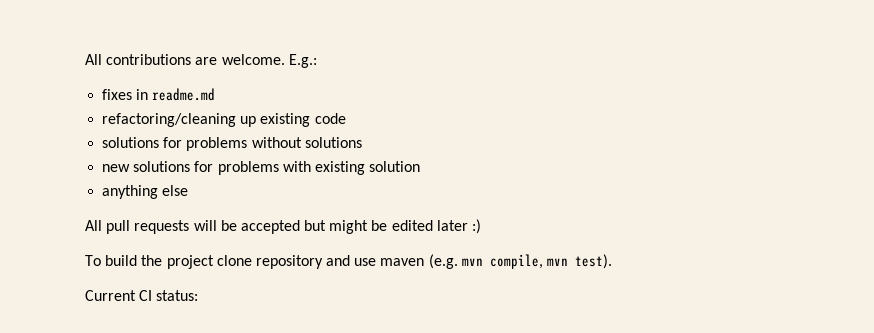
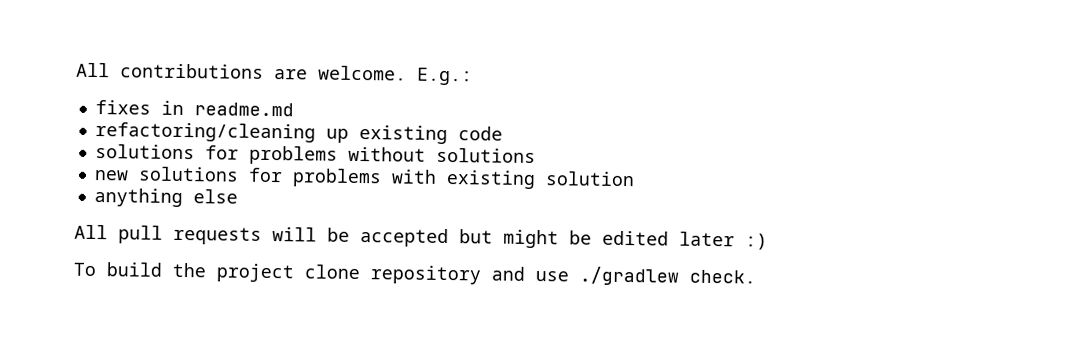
- To build the project clone repository and use maven (e.g. mvn compile, mvn test).
- Current CI status:
+ To build the project clone repository and use ./gradlew check.

